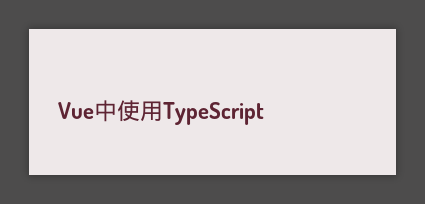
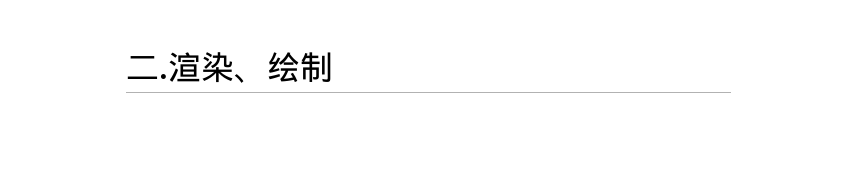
- Vue中使用TypeScript
+ 二.渲染、绘制

